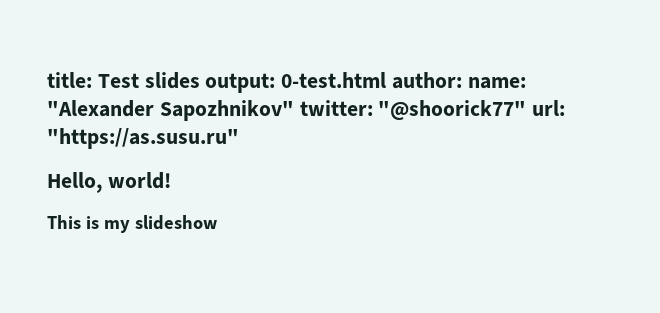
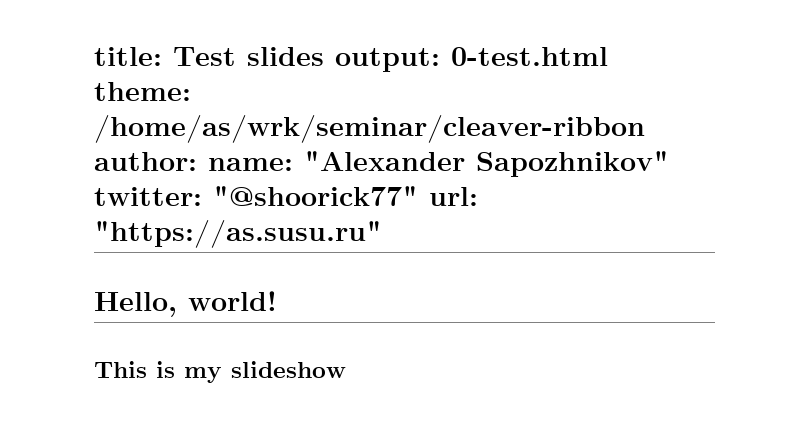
- title: Test slides output: 0-test.html author: name: "Alexander Sapozhnikov" twitter: "@shoorick77" url: "https://as.susu.ru"
+ title: Test slides output: 0-test.html theme: /home/as/wrk/seminar/cleaver-ribbon author: name: "Alexander Sapozhnikov" twitter: "@shoorick77" url: "https://as.susu.ru"

